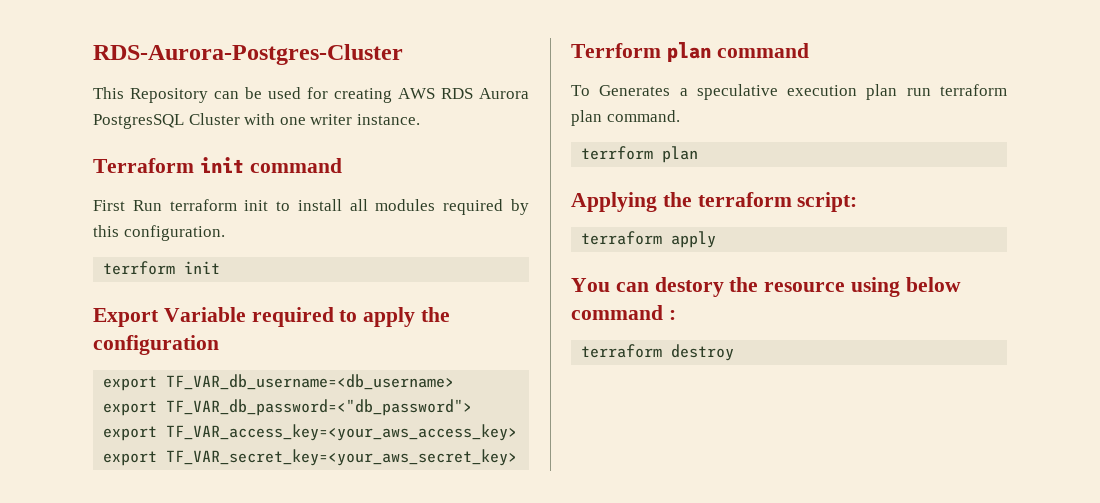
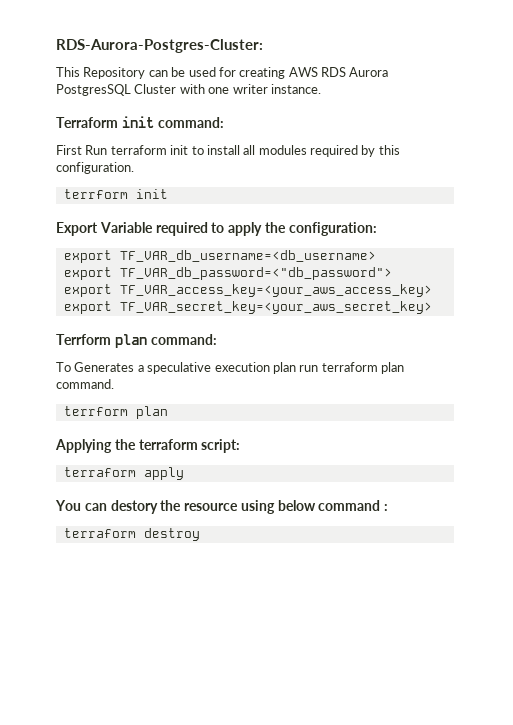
- RDS-Aurora-Postgres-Cluster
+ RDS-Aurora-Postgres-Cluster:
- Terraform init command
+ Terraform init command:
- Export Variable required to apply the configuration
+ Export Variable required to apply the configuration:
- Terrform plan command
+ Terrform plan command:

